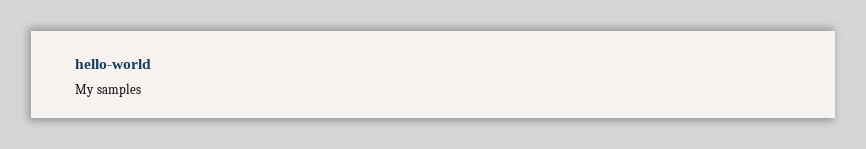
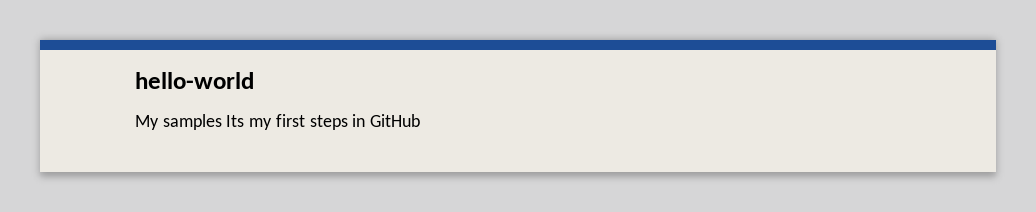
- My samples
+ My samples Its my first steps in GitHub

